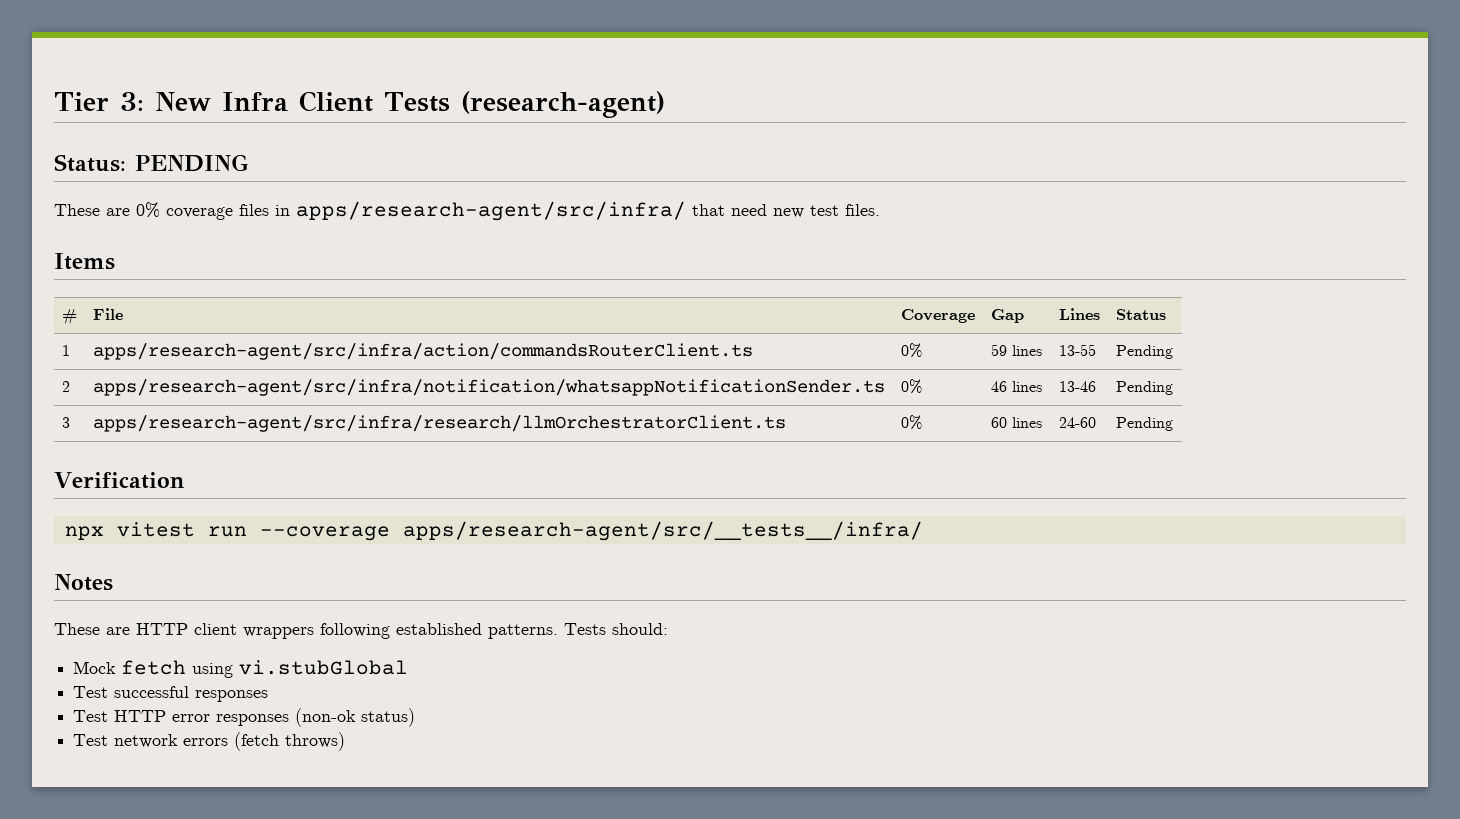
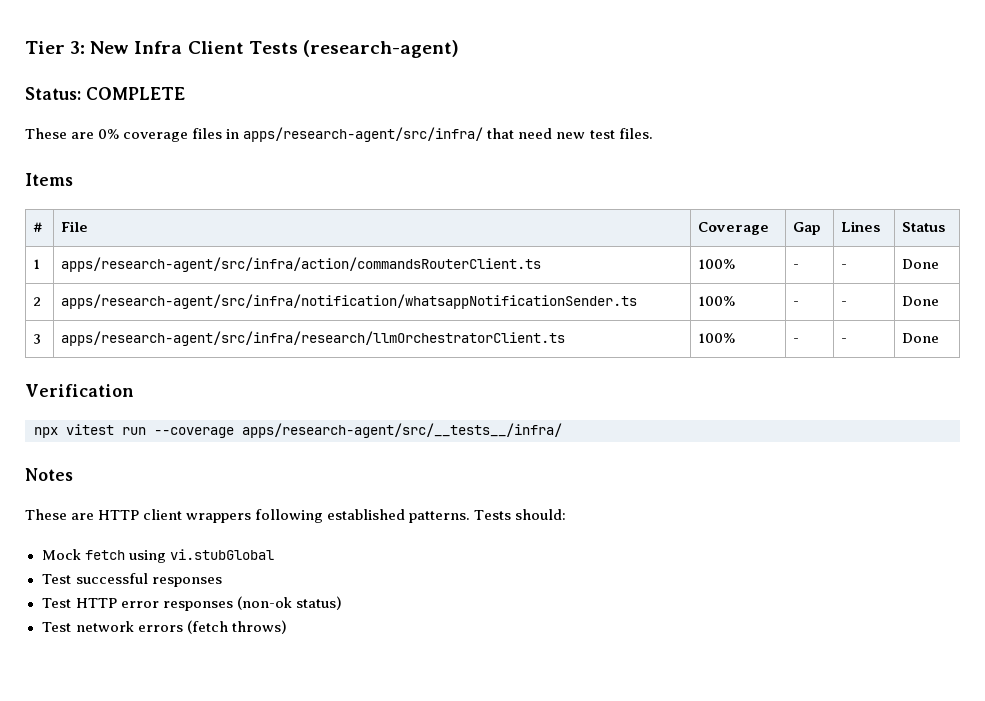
- Status: PENDING
+ Status: COMPLETE
- 1 | apps/research-agent/src/infra/action/commandsRouterClient.ts | 0% | 59 lines | 13-55 | Pending
- 2 | apps/research-agent/src/infra/notification/whatsappNotificationSender.ts | 0% | 46 lines | 13-46 | Pending
- 3 | apps/research-agent/src/infra/research/llmOrchestratorClient.ts | 0% | 60 lines | 24-60 | Pending
+ 1 | apps/research-agent/src/infra/action/commandsRouterClient.ts | 100% | - | - | Done
+ 2 | apps/research-agent/src/infra/notification/whatsappNotificationSender.ts | 100% | - | - | Done
+ 3 | apps/research-agent/src/infra/research/llmOrchestratorClient.ts | 100% | - | - | Done

